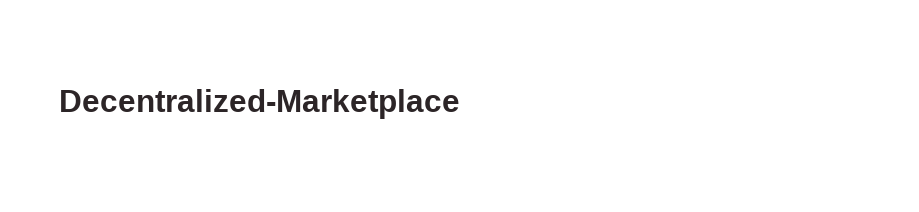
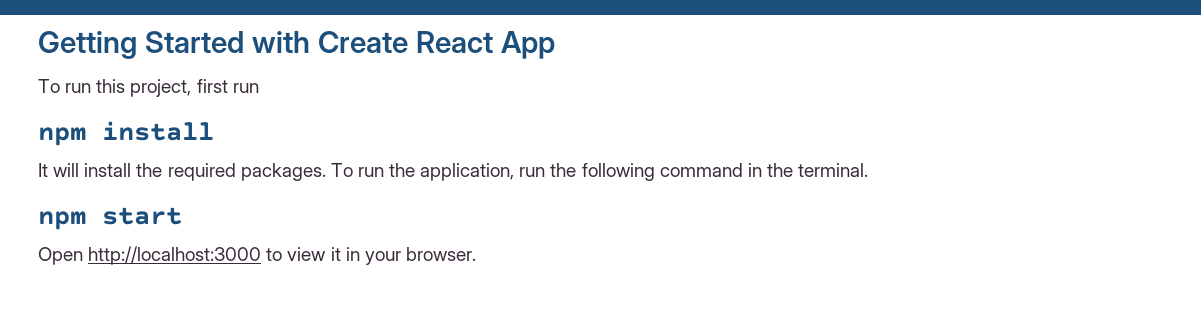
- Decentralized-Marketplace
+ Getting Started with Create React App
+ To run this project, first run
+ npm install
+ It will install the required packages. To run the application, run the following command in the terminal.
+ npm start
+ Open http://localhost:3000 to view it in your browser.

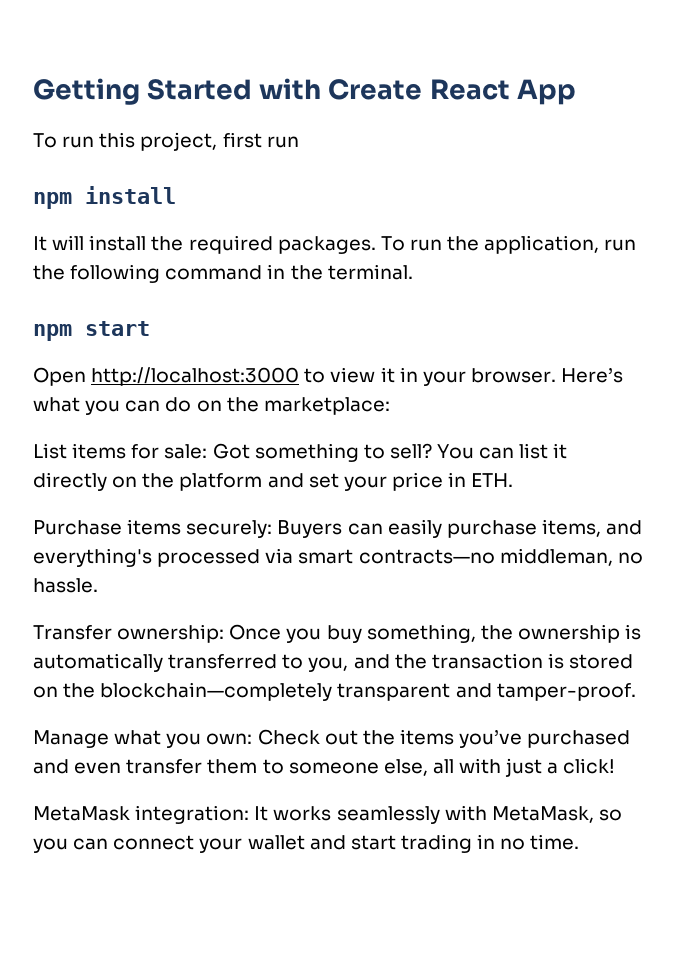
+ Here’s what you can do on the marketplace:
+ List items for sale: Got something to sell? You can list it directly on the platform and set your price in ETH.
+ Purchase items securely: Buyers can easily purchase items, and everything's processed via smart contracts—no middleman, no hassle.
+ Transfer ownership: Once you buy something, the ownership is automatically transferred to you, and the transaction is stored on the blockchain—completely transparent and tamper-proof.
+ Manage what you own: Check out the items you’ve purchased and even transfer them to someone else, all with just a click!
+ MetaMask integration: It works seamlessly with MetaMask, so you can connect your wallet and start trading in no time.

